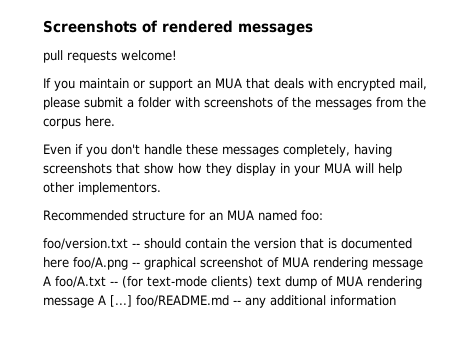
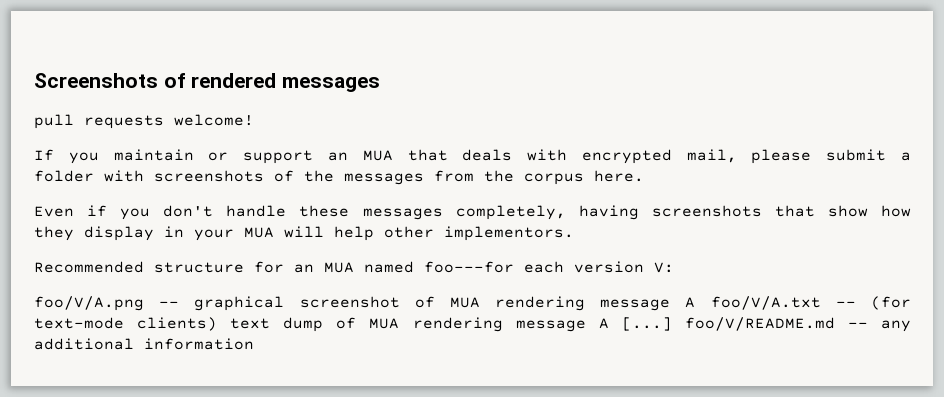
- Recommended structure for an MUA named foo:
- foo/version.txt -- should contain the version that is documented here foo/A.png -- graphical screenshot of MUA rendering message A foo/A.txt -- (for text-mode clients) text dump of MUA rendering message A [...] foo/README.md -- any additional information
+ Recommended structure for an MUA named foo---for each version V:
+ foo/V/A.png -- graphical screenshot of MUA rendering message A foo/V/A.txt -- (for text-mode clients) text dump of MUA rendering message A [...] foo/V/README.md -- any additional information

